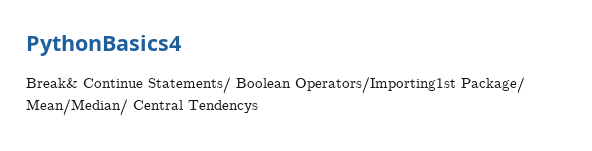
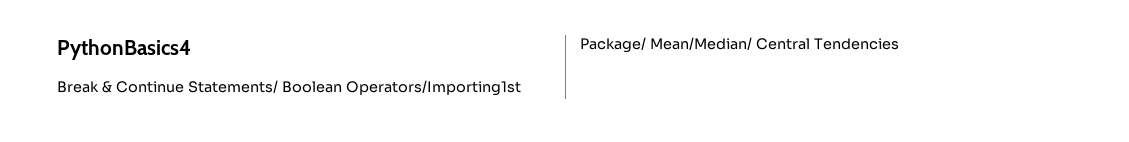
- Break& Continue Statements/ Boolean Operators/Importing1st Package/ Mean/Median/ Central Tendencys
+ Break & Continue Statements/ Boolean Operators/Importing1st Package/ Mean/Median/ Central Tendencies

